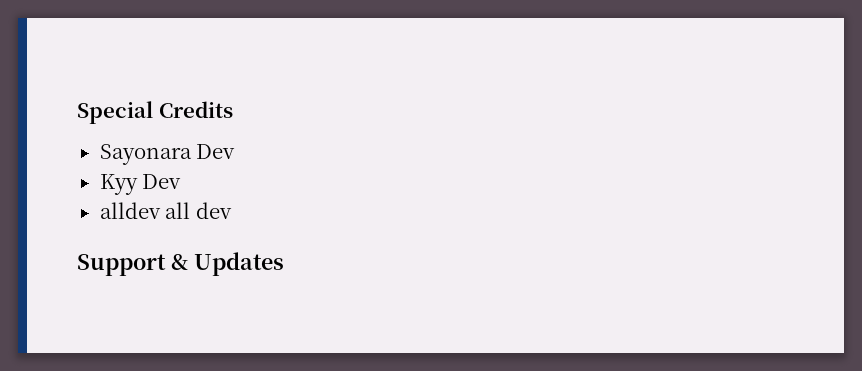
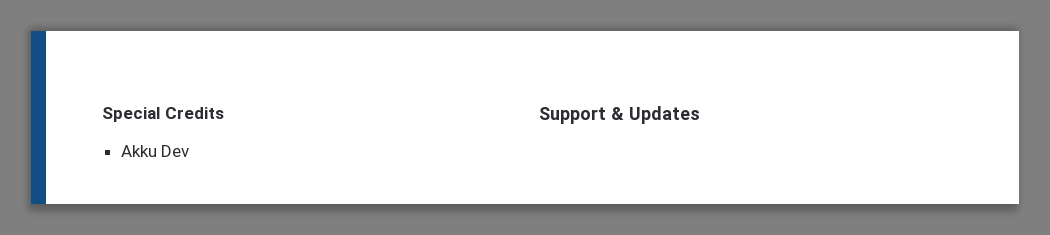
- Sayonara Dev
- Kyy Dev
- alldev all dev
+ Akku Dev

